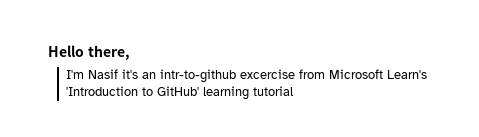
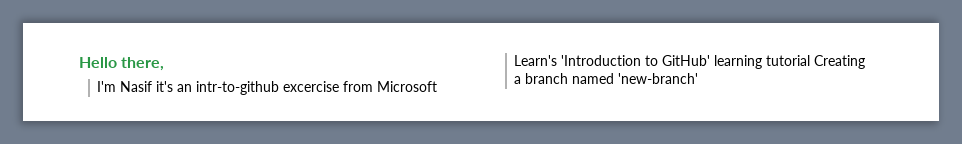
- I'm Nasif it's an intr-to-github excercise from Microsoft Learn's 'Introduction to GitHub' learning tutorial
+ I'm Nasif it's an intr-to-github excercise from Microsoft Learn's 'Introduction to GitHub' learning tutorial Creating a branch named 'new-branch'

